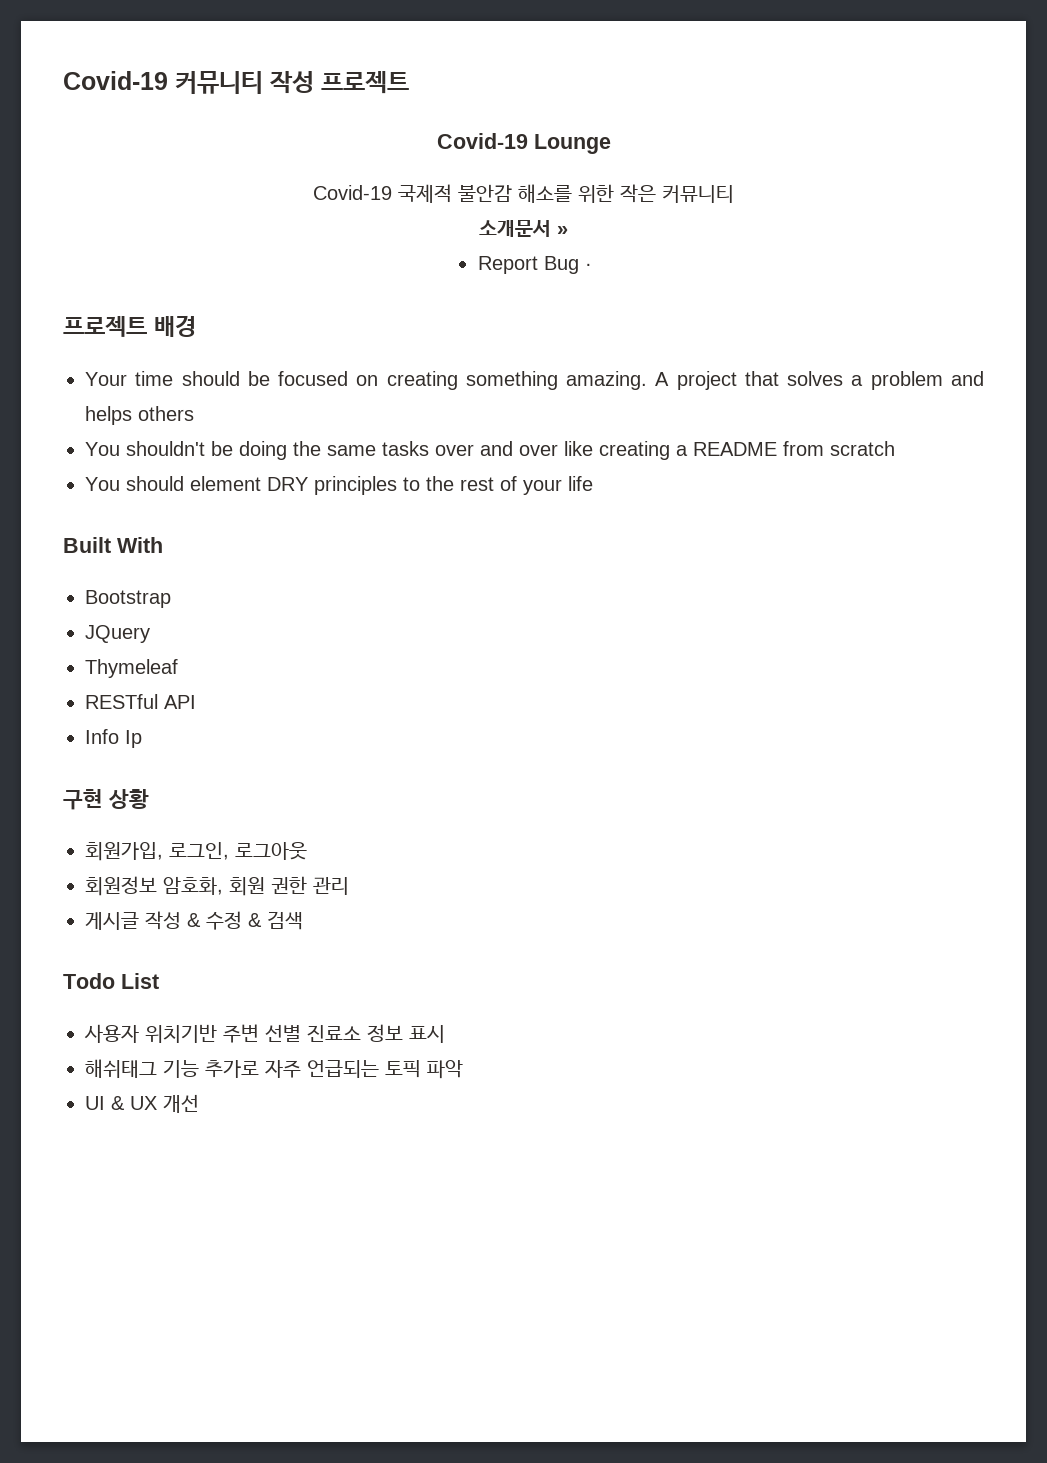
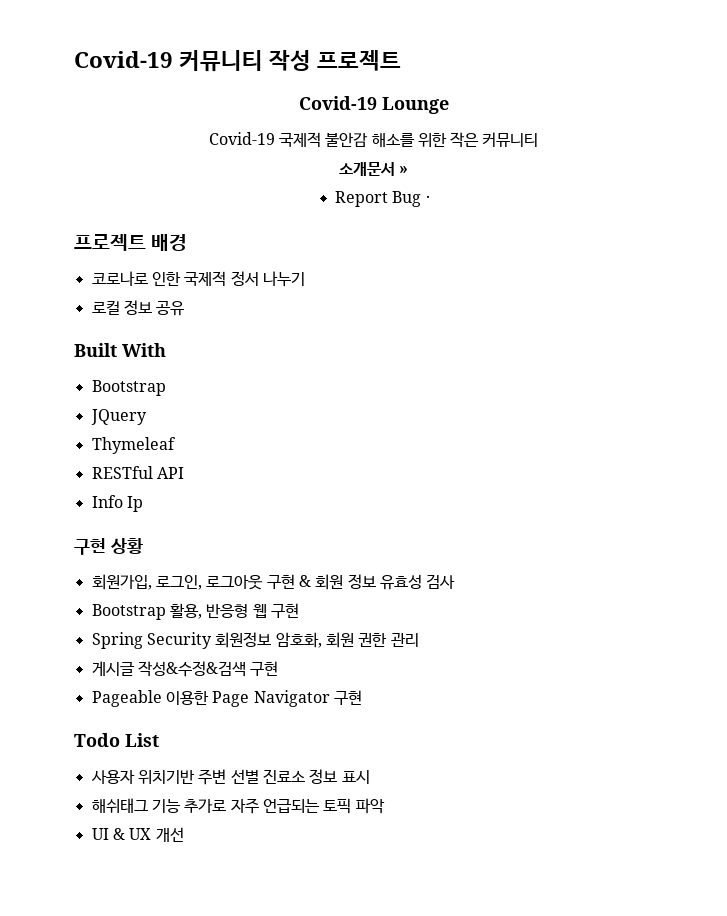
- Your time should be focused on creating something amazing. A project that solves a problem and helps others
- You shouldn't be doing the same tasks over and over like creating a README from scratch
- You should element DRY principles to the rest of your life
+ 코로나로 인한 국제적 정서 나누기
+ 로컬 정보 공유
- 회원가입, 로그인, 로그아웃
- 회원정보 암호화, 회원 권한 관리
+ 회원가입, 로그인, 로그아웃 구현 & 회원 정보 유효성 검사
+ Bootstrap 활용, 반응형 웹 구현
+ Spring Security 회원정보 암호화, 회원 권한 관리
- 게시글 작성 & 수정 & 검색
+ 게시글 작성&수정&검색 구현
+ Pageable 이용한 Page Navigator 구현

